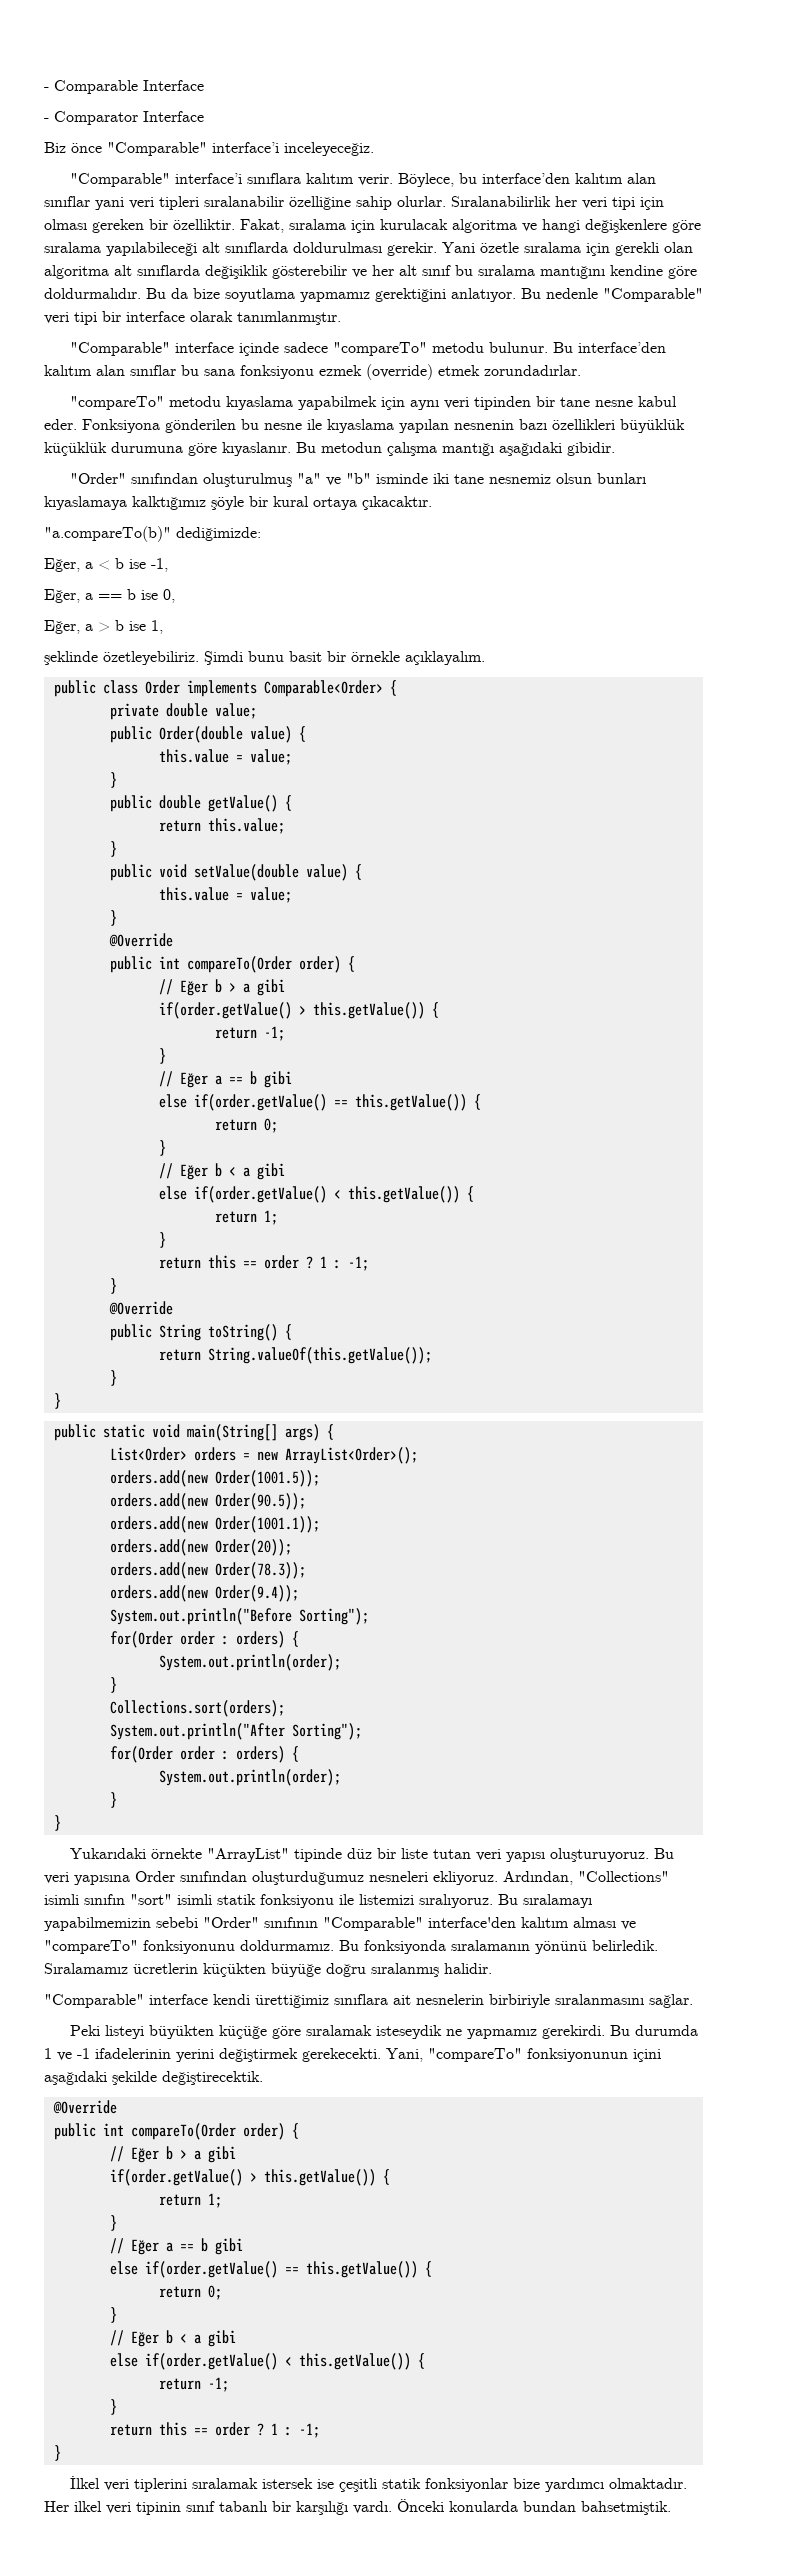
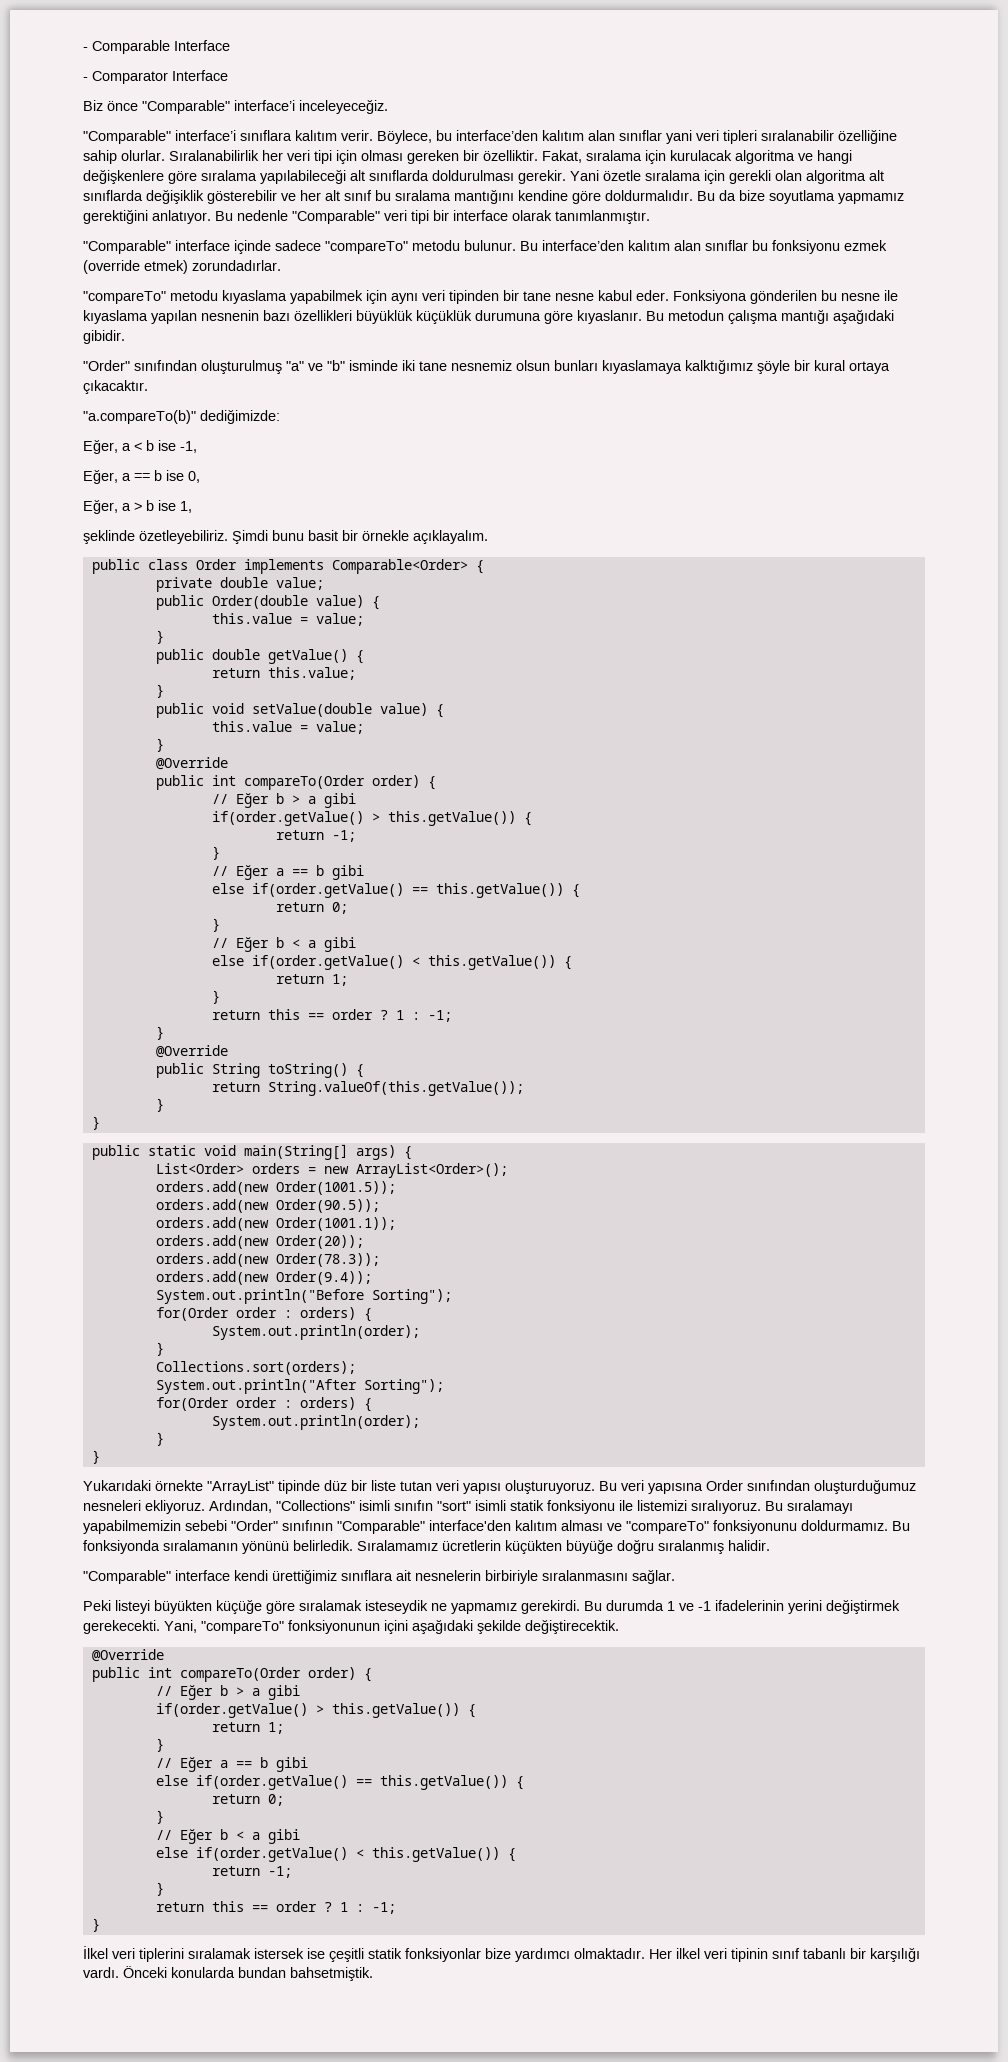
- Bu interface’den kalıtım alan sınıflar bu sana fonksiyonu ezmek (override) etmek zorundadırlar.
+ Bu interface’den kalıtım alan sınıflar bu fonksiyonu ezmek (override etmek) zorundadırlar.

